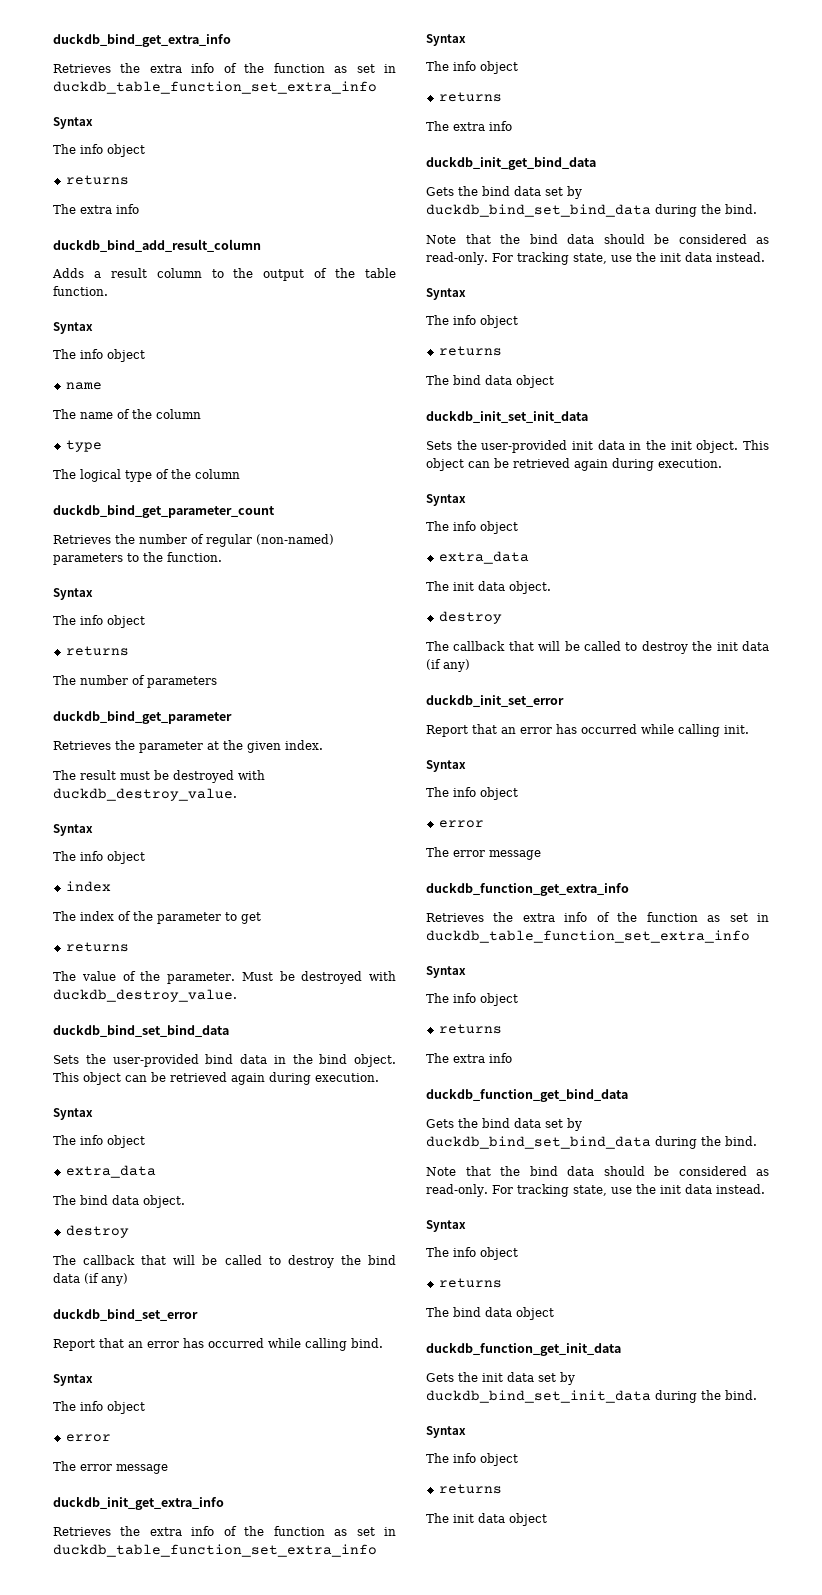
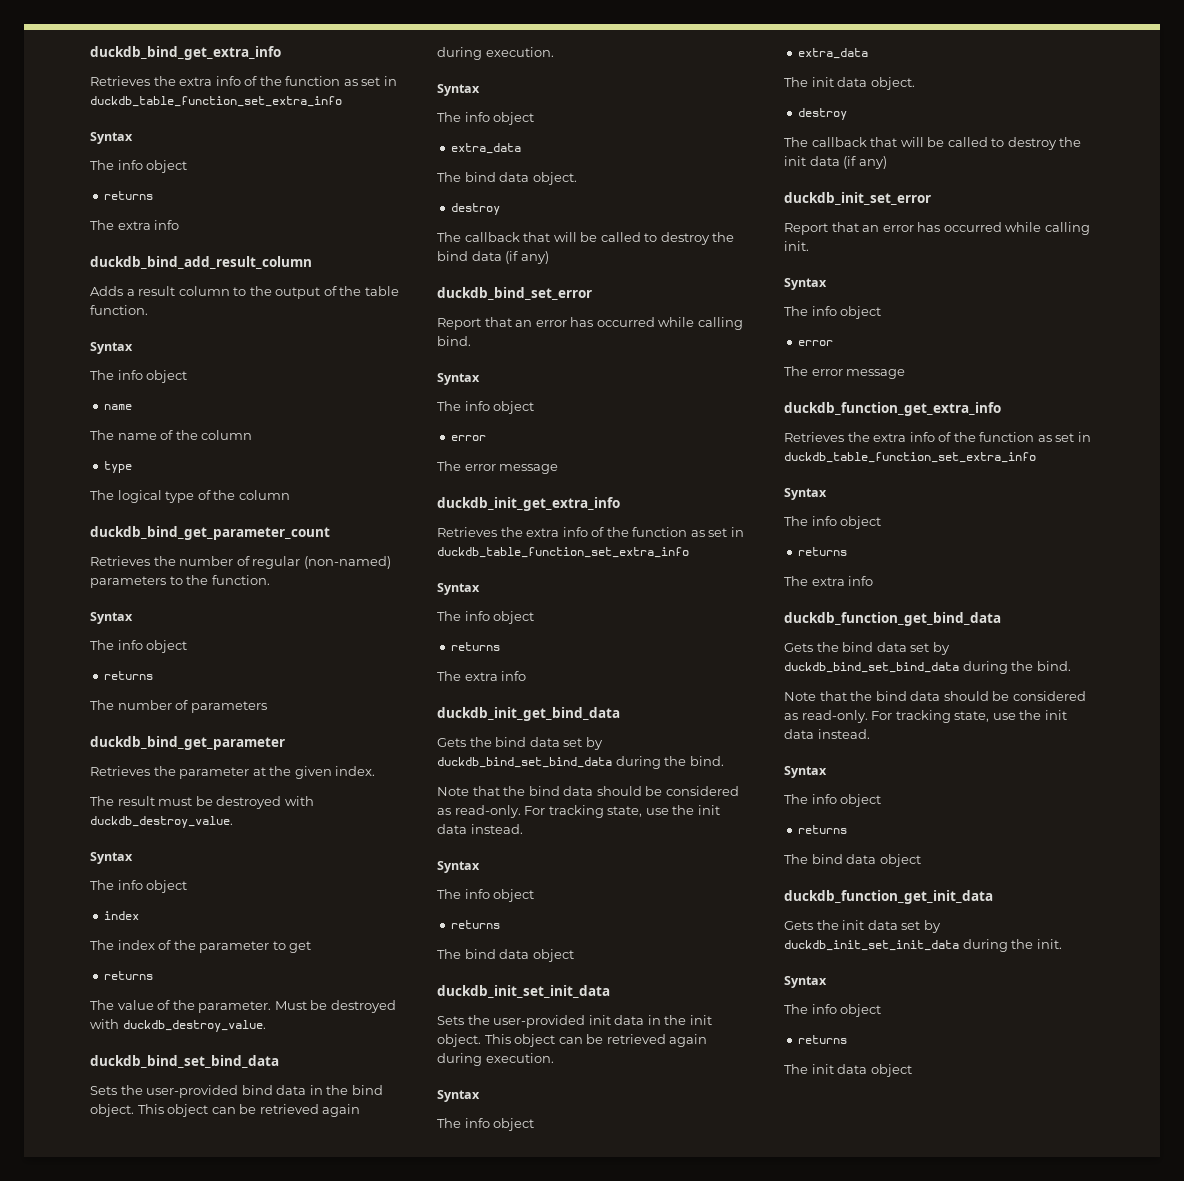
- Gets the init data set by duckdb_bind_set_init_data during the bind.
+ Gets the init data set by duckdb_init_set_init_data during the init.

